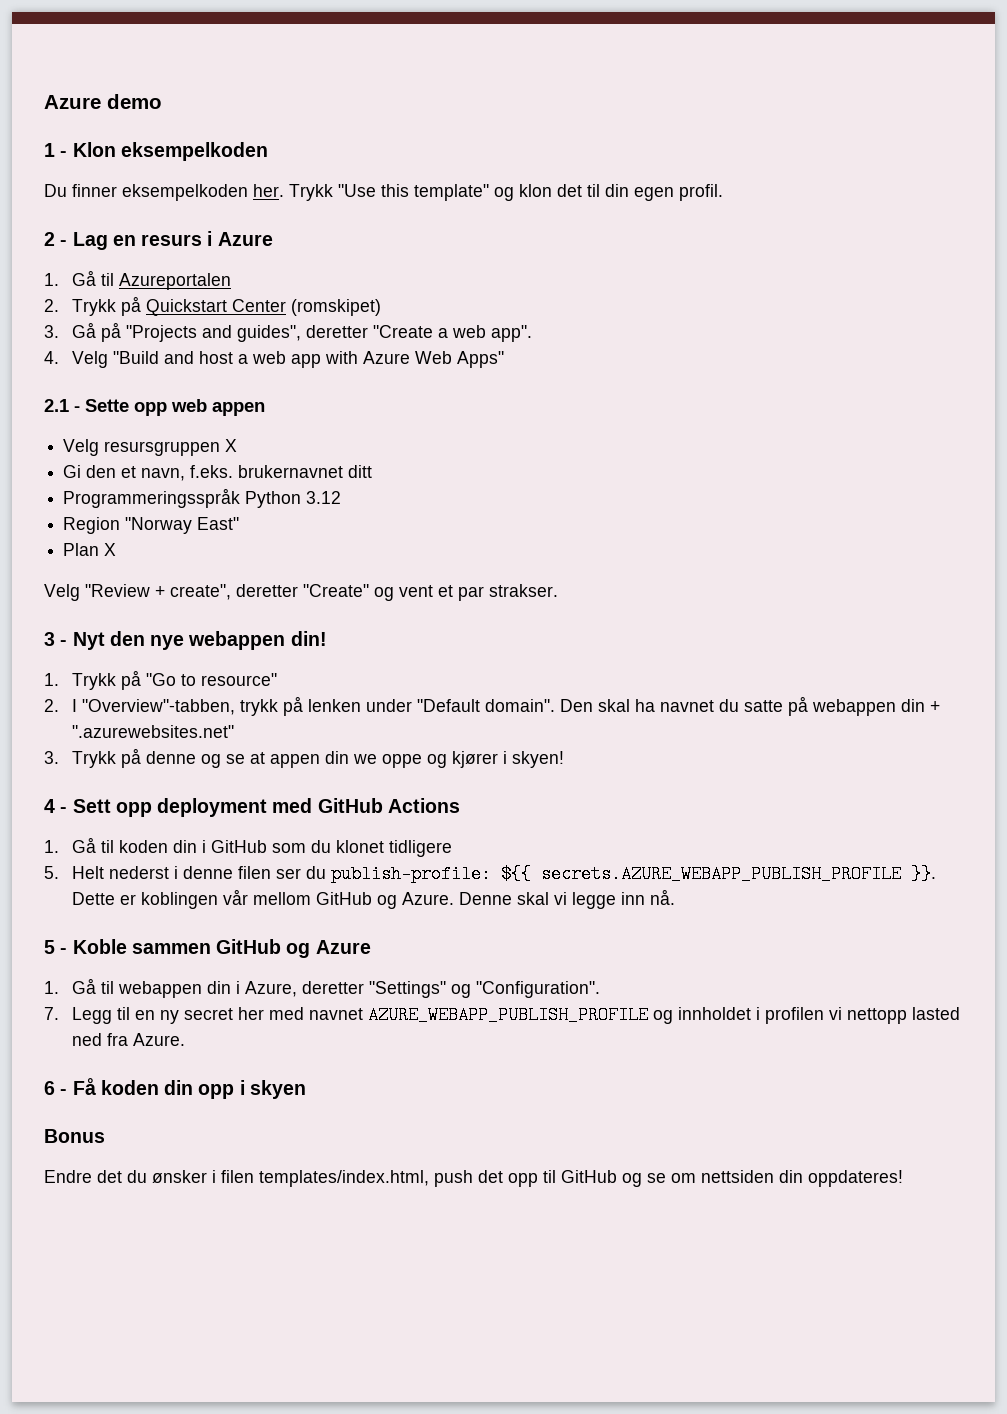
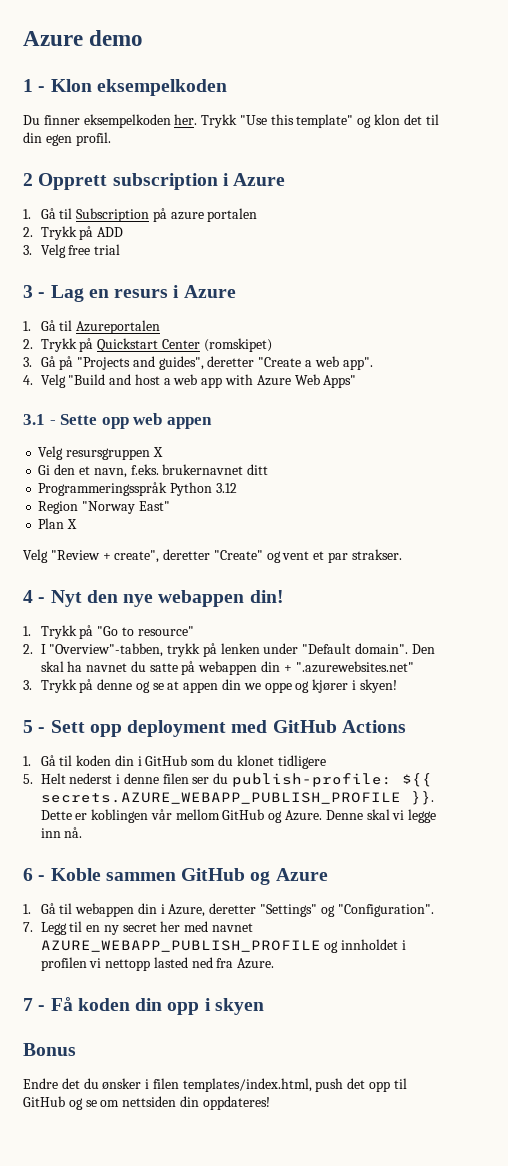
- 2 - Lag en resurs i Azure
+ 2 Opprett subscription i Azure
+ 1. Gå til Subscription på azure portalen
+ 2. Trykk på ADD
+ 3. Velg free trial
+ 3 - Lag en resurs i Azure
- 2.1 - Sette opp web appen
+ 3.1 - Sette opp web appen
- 3 - Nyt den nye webappen din!
+ 4 - Nyt den nye webappen din!
- 4 - Sett opp deployment med GitHub Actions
+ 5 - Sett opp deployment med GitHub Actions
- 5 - Koble sammen GitHub og Azure
+ 6 - Koble sammen GitHub og Azure
- 6 - Få koden din opp i skyen
+ 7 - Få koden din opp i skyen

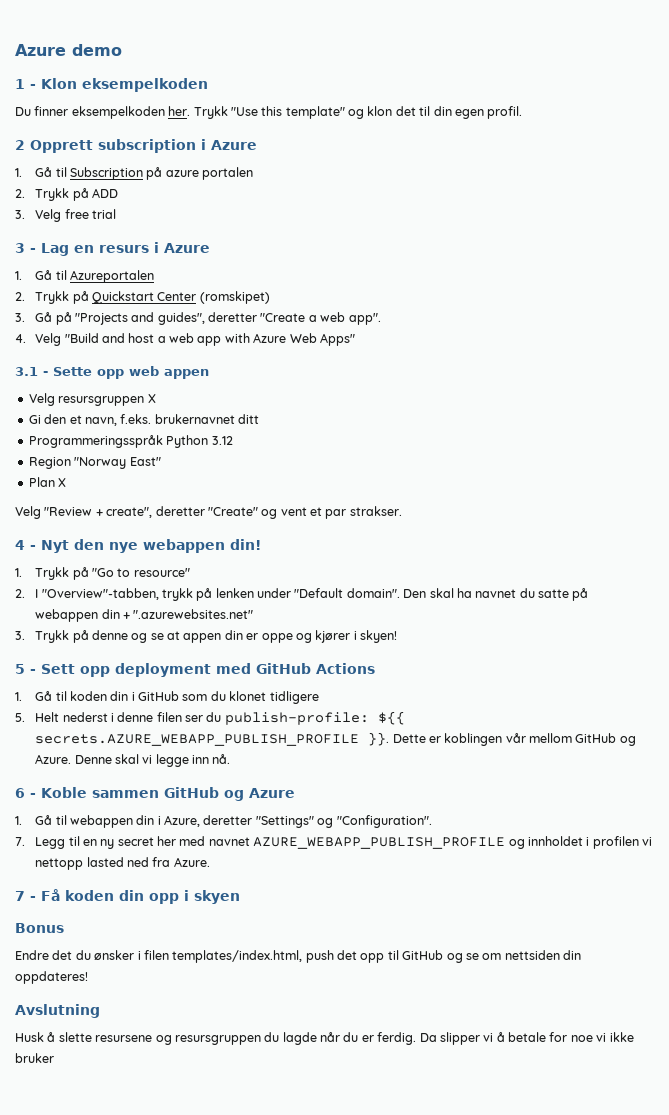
- 3. Trykk på denne og se at appen din we oppe og kjører i skyen!
+ 3. Trykk på denne og se at appen din er oppe og kjører i skyen!
+ Avslutning
+ Husk å slette resursene og resursgruppen du lagde når du er ferdig. Da slipper vi å betale for noe vi ikke bruker

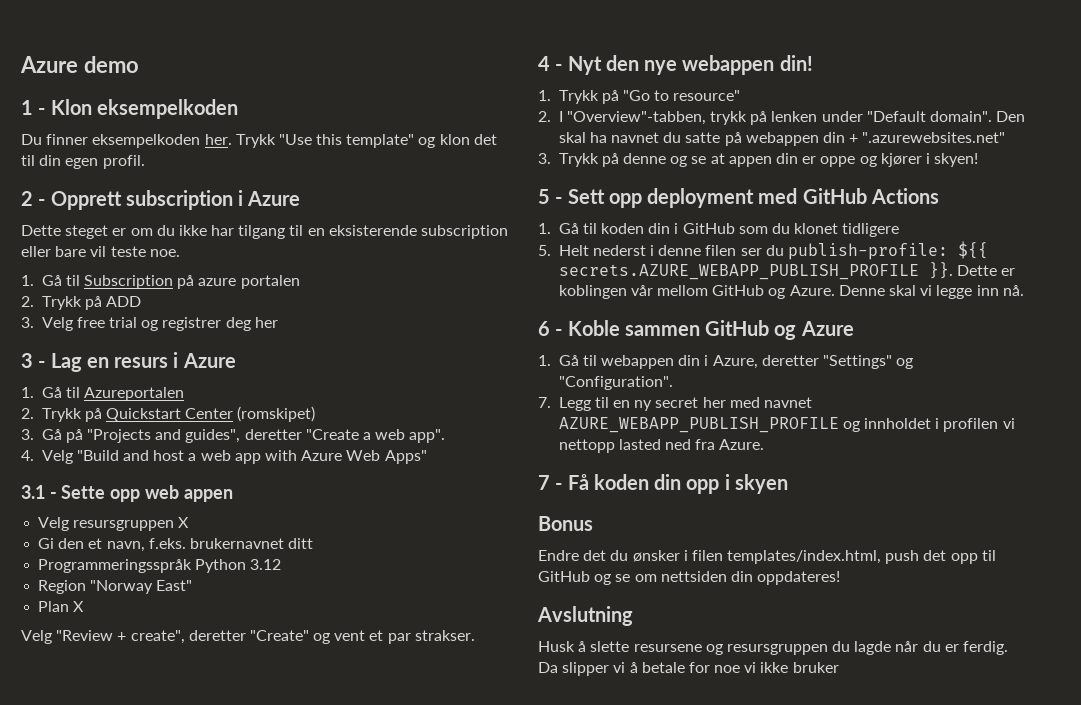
- 2 Opprett subscription i Azure
+ 2 - Opprett subscription i Azure
+ Dette steget er om du ikke har tilgang til en eksisterende subscription eller bare vil teste noe.
- 3. Velg free trial
+ 3. Velg free trial og registrer deg her

